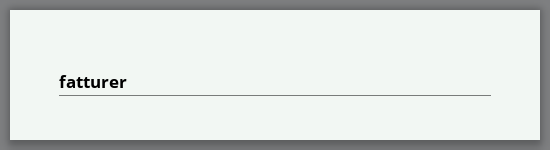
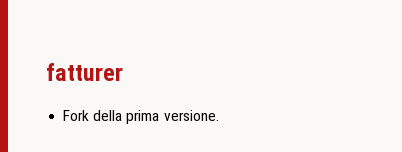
+ Fork della prima versione.

